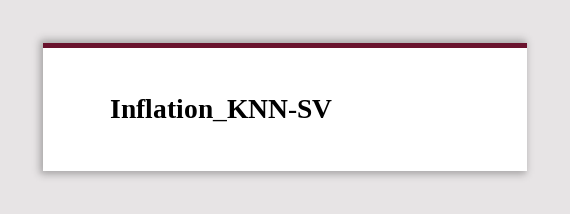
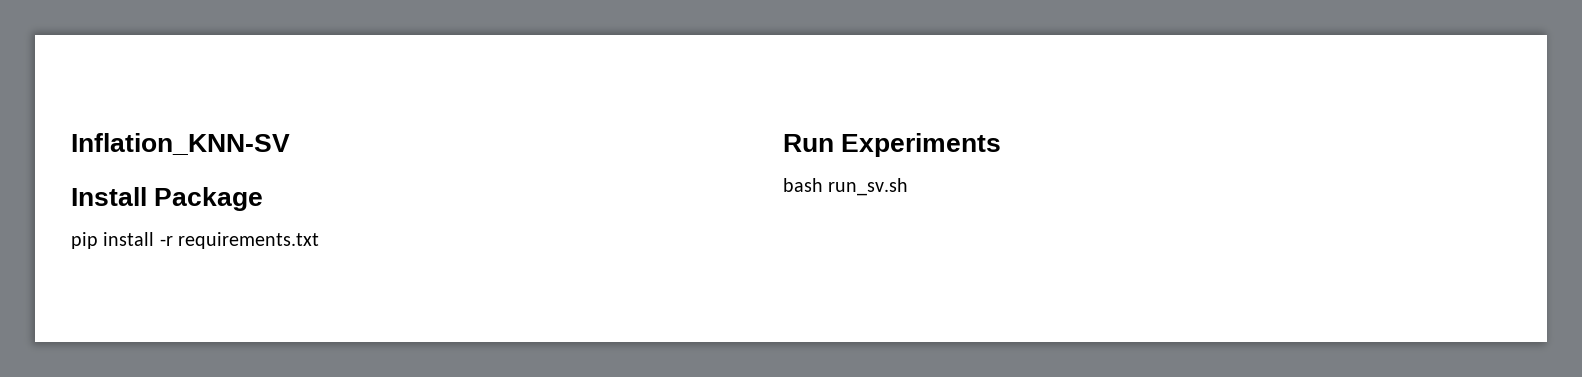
+ Install Package
+ pip install -r requirements.txt
+ Run Experiments
+ bash run_sv.sh

